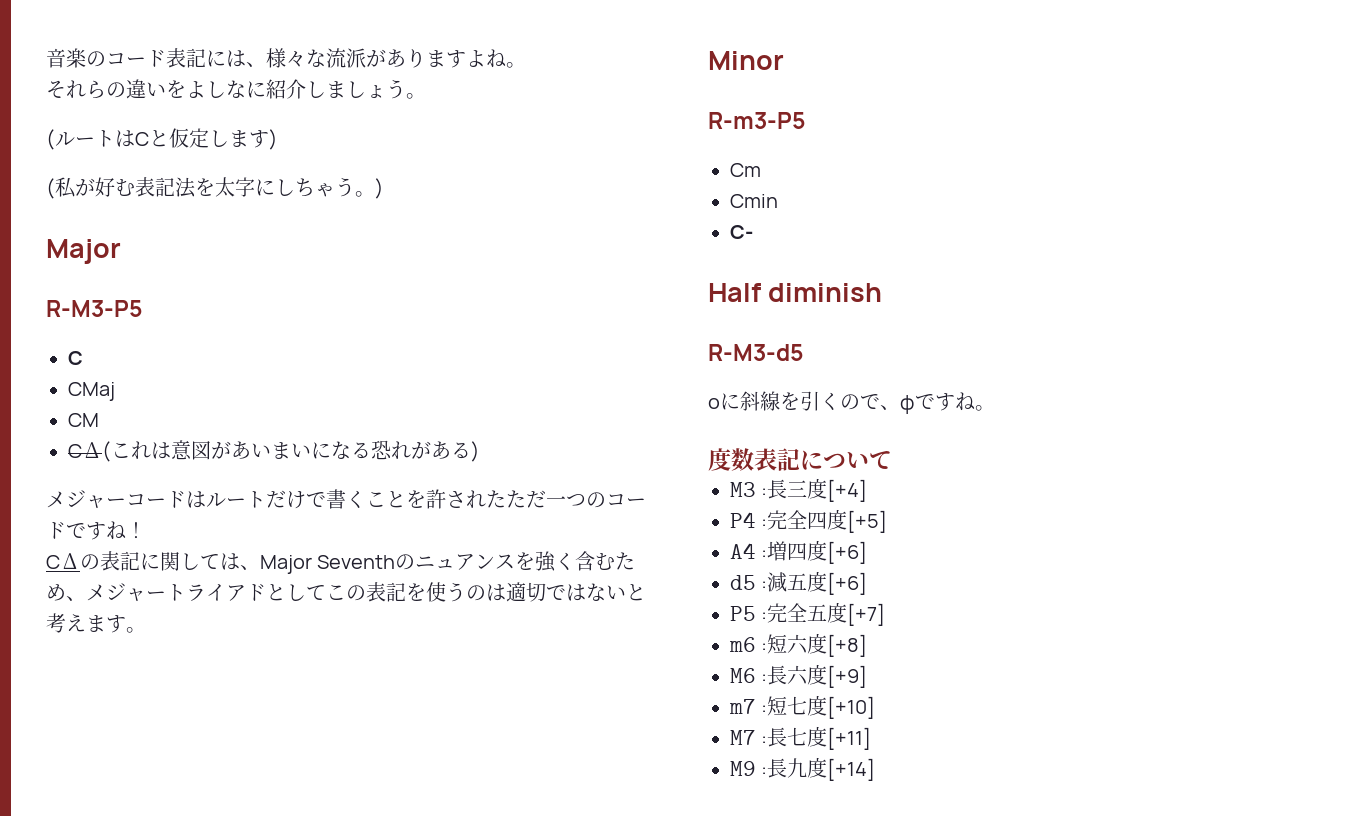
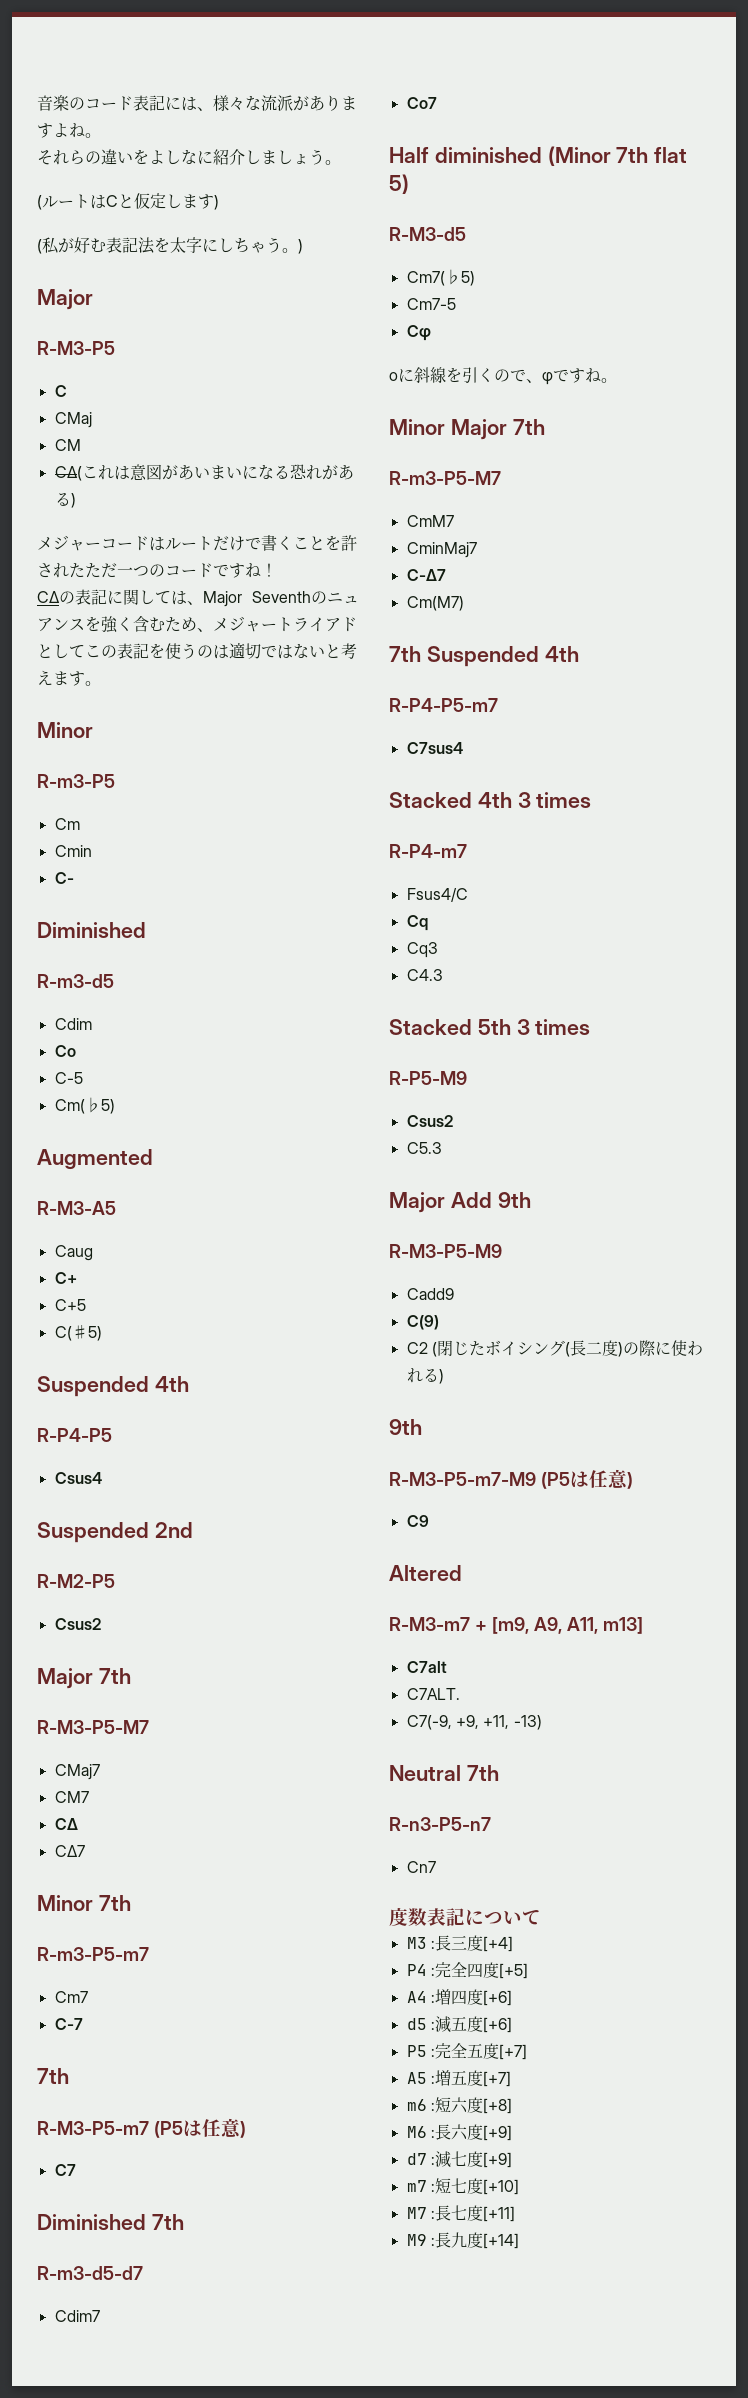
  C-
- Half diminish
+ Diminished
+ R-m3-d5
+ Cdim
+ Co
+ C-5
+ Cm(♭5)
+ Augmented
+ R-M3-A5
+ Caug
+ C+
+ C+5
+ C(♯5)
+ Suspended 4th
+ R-P4-P5
+ Csus4
+ Suspended 2nd
+ R-M2-P5
+ Csus2
+ Major 7th
+ R-M3-P5-M7
+ CMaj7
+ CM7
+ C∆
+ C∆7
+ Minor 7th
+ R-m3-P5-m7
+ Cm7
+ C-7
+ 7th
+ R-M3-P5-m7 (P5は任意)
+ C7
+ Diminished 7th
+ R-m3-d5-d7
+ Cdim7
+ Co7
+ Half diminished (Minor 7th flat 5)
  R-M3-d5
+ Cm7(♭5)
+ Cm7-5
+ Cφ
+ Minor Major 7th
+ R-m3-P5-M7
+ CmM7
+ CminMaj7
+ C-∆7
+ Cm(M7)
+ 7th Suspended 4th
+ R-P4-P5-m7
+ C7sus4
+ Stacked 4th 3 times
+ R-P4-m7
+ Fsus4/C
+ Cq
+ Cq3
+ C4.3
+ Stacked 5th 3 times
+ R-P5-M9
+ Csus2
+ C5.3
+ Major Add 9th
+ R-M3-P5-M9
+ Cadd9
+ C(9)
+ C2 (閉じたボイシング(長二度)の際に使われる)
+ 9th
+ R-M3-P5-m7-M9 (P5は任意)
+ C9
+ Altered
+ R-M3-m7 + [m9, A9, A11, m13]
+ C7alt
+ C7ALT.
+ C7(-9, +9, +11, -13)
+ Neutral 7th
+ R-n3-P5-n7
+ Cn7
+ A5 :増五度[+7]
+ d7 :減七度[+9]

